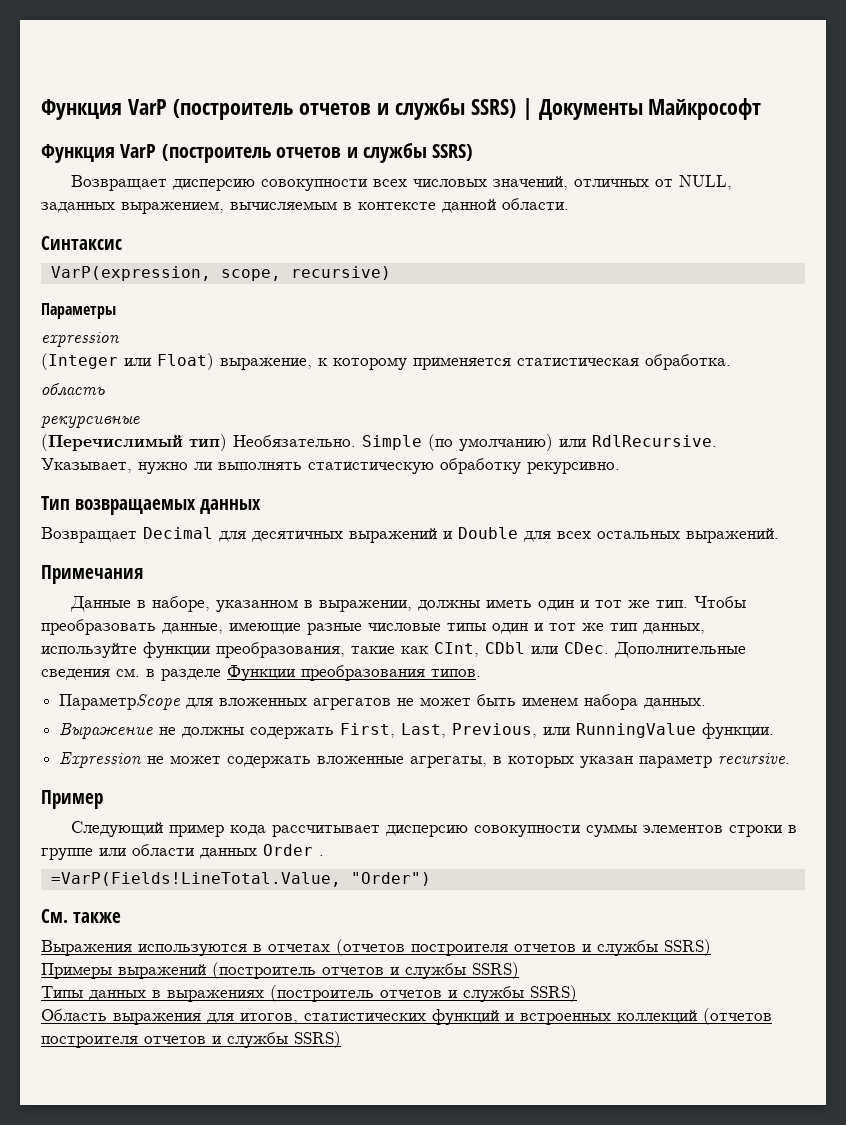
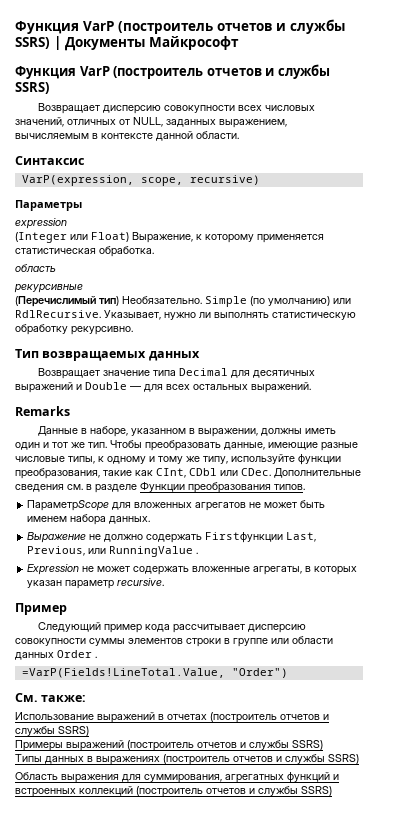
- (Integer или Float) выражение, к которому применяется статистическая обработка.
+ (Integer или Float) Выражение, к которому применяется статистическая обработка.
- Возвращает Decimal для десятичных выражений и Double для всех остальных выражений.
+ Возвращает значение типа Decimal для десятичных выражений и Double — для всех остальных выражений.
- Примечания
+ Remarks
- Чтобы преобразовать данные, имеющие разные числовые типы один и тот же тип данных, используйте функции преобразования, такие как CInt, CDbl или CDec.
+ Чтобы преобразовать данные, имеющие разные числовые типы, к одному и тому же типу, используйте функции преобразования, такие как CInt, CDbl или CDec.
- Выражение не должны содержать First, Last, Previous, или RunningValue функции.
+ Выражение не должно содержать Firstфункции Last, Previous, или RunningValue .
- См. также
- Выражения используются в отчетах (отчетов построителя отчетов и службы SSRS)
+ См. также:
+ Использование выражений в отчетах (построитель отчетов и службы SSRS)
- Область выражения для итогов, статистических функций и встроенных коллекций (отчетов построителя отчетов и службы SSRS)
+ Область выражения для суммирования, агрегатных функций и встроенных коллекций (построитель отчетов и службы SSRS)

